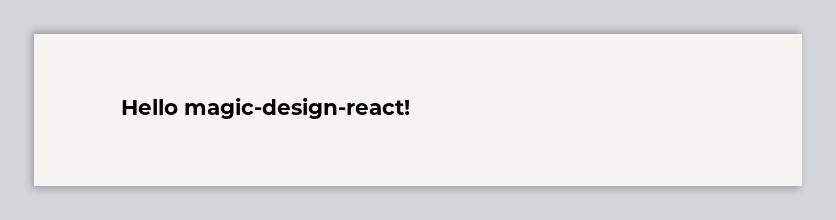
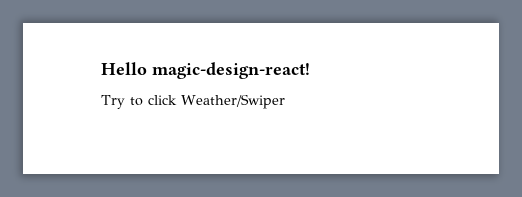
+ Try to click Weather/Swiper

